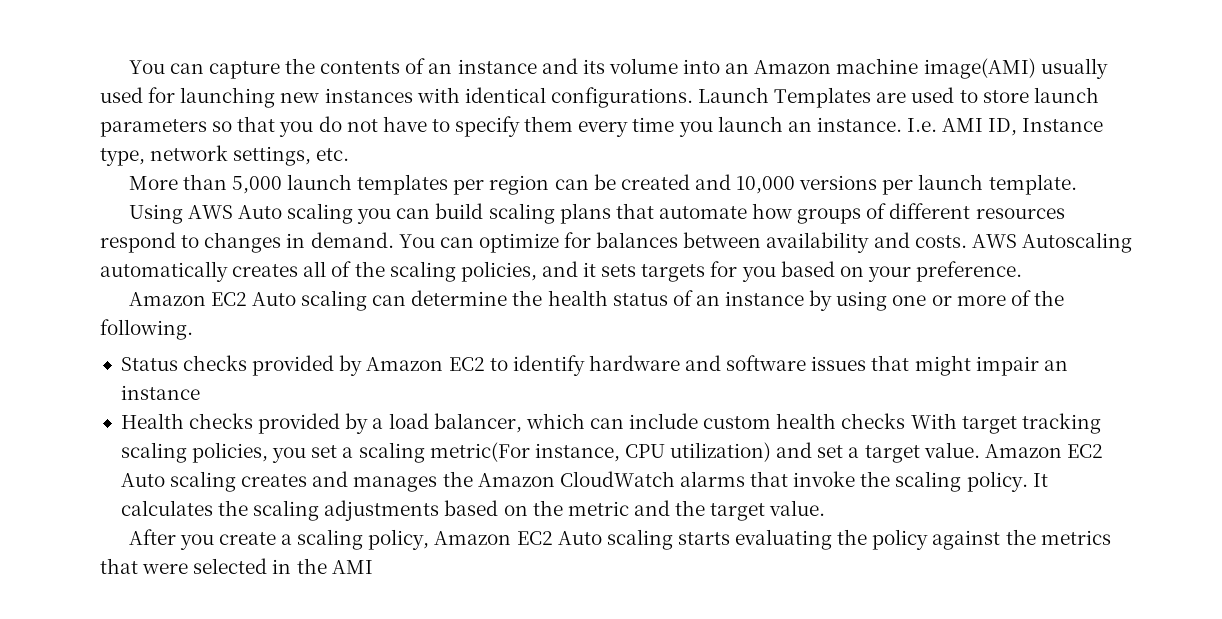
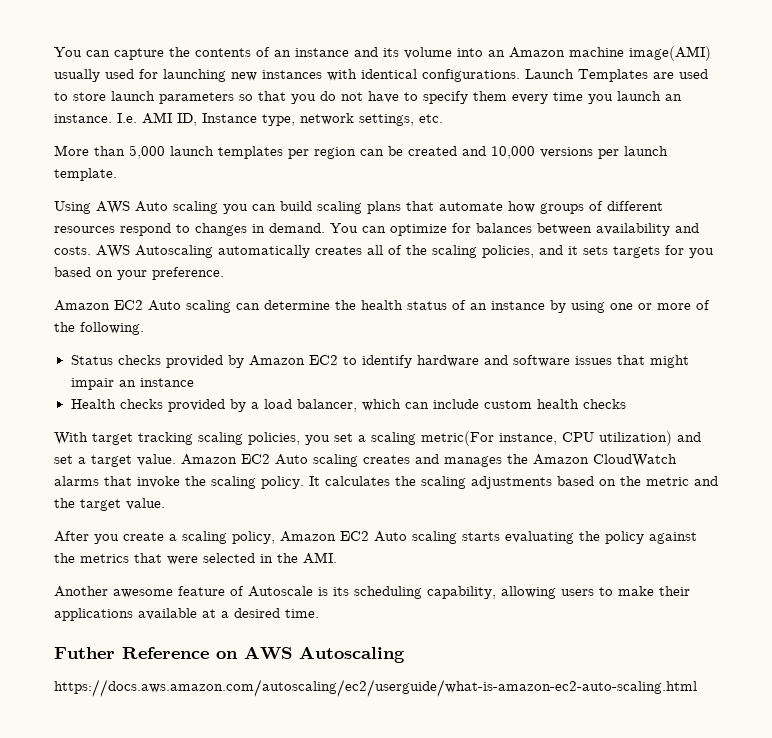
- Health checks provided by a load balancer, which can include custom health checks With target tracking scaling policies, you set a scaling metric(For instance, CPU utilization) and set a target value.
+ Health checks provided by a load balancer, which can include custom health checks
+ With target tracking scaling policies, you set a scaling metric(For instance, CPU utilization) and set a target value.
- After you create a scaling policy, Amazon EC2 Auto scaling starts evaluating the policy against the metrics that were selected in the AMI
+ After you create a scaling policy, Amazon EC2 Auto scaling starts evaluating the policy against the metrics that were selected in the AMI.
+ Another awesome feature of Autoscale is its scheduling capability, allowing users to make their applications available at a desired time.
+ Futher Reference on AWS Autoscaling
+ https://docs.aws.amazon.com/autoscaling/ec2/userguide/what-is-amazon-ec2-auto-scaling.html

